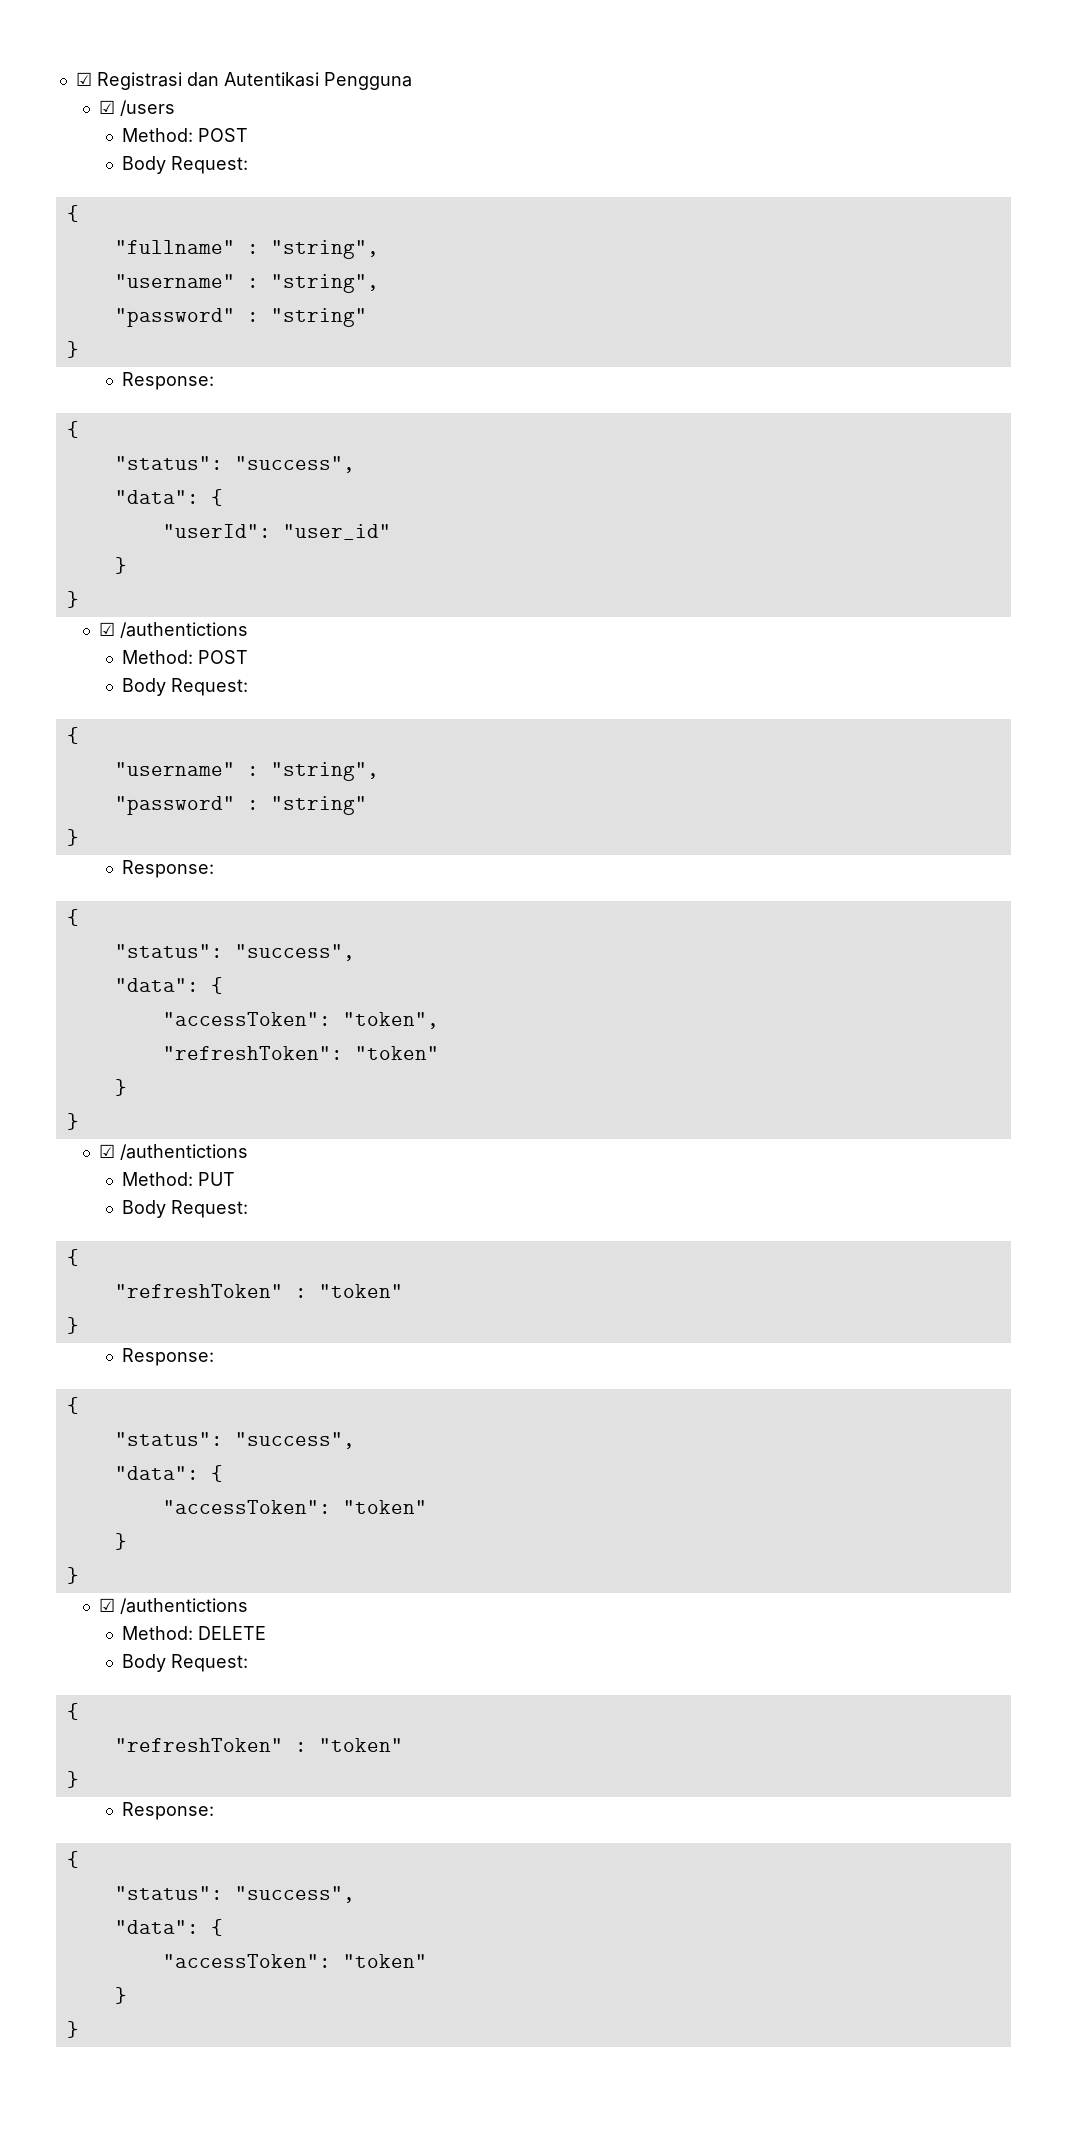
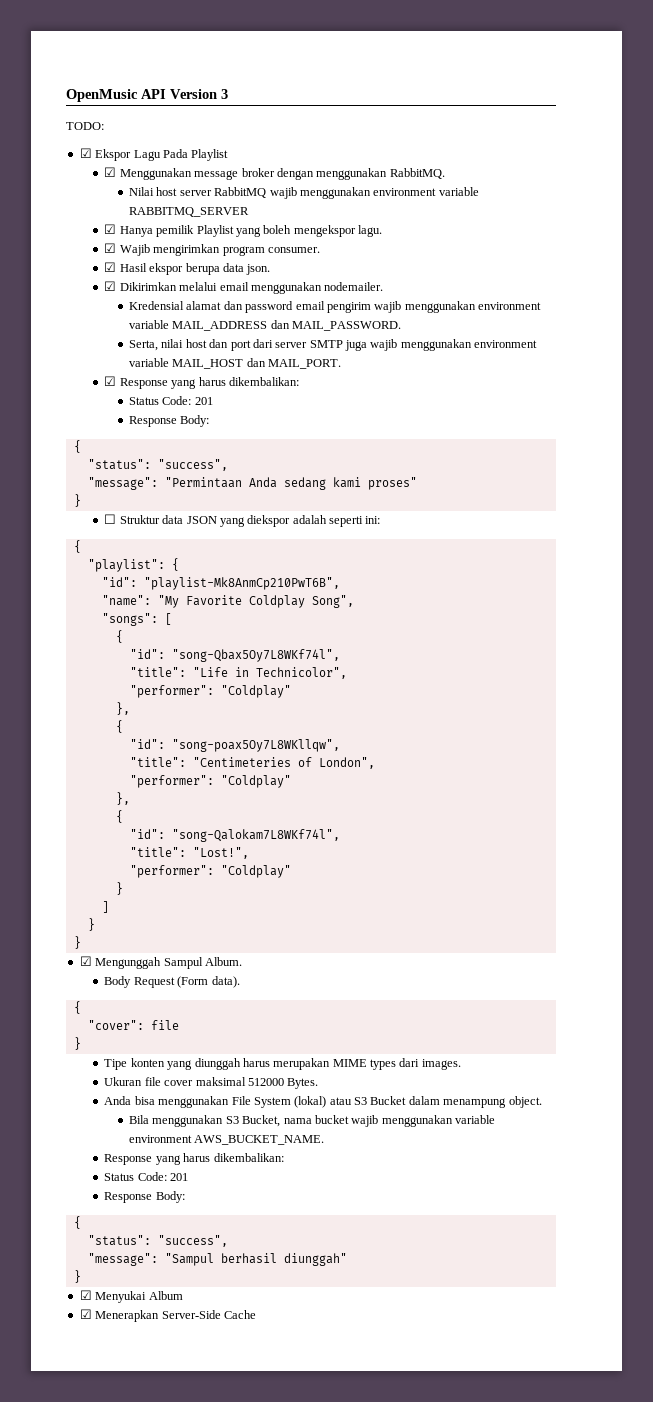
- ☑ Registrasi dan Autentikasi Pengguna
- ☑ /users
- Method: POST
- Body Request:
- {
- "fullname" : "string",
- "username" : "string",
- "password" : "string"
- }
- Response:
+ OpenMusic API Version 3
+ TODO:
+ ☑ Ekspor Lagu Pada Playlist
+ ☑ Menggunakan message broker dengan menggunakan RabbitMQ.
+ Nilai host server RabbitMQ wajib menggunakan environment variable RABBITMQ_SERVER
+ ☑ Hanya pemilik Playlist yang boleh mengekspor lagu.
+ ☑ Wajib mengirimkan program consumer.
+ ☑ Hasil ekspor berupa data json.
+ ☑ Dikirimkan melalui email menggunakan nodemailer.
+ Kredensial alamat dan password email pengirim wajib menggunakan environment variable MAIL_ADDRESS dan MAIL_PASSWORD.
+ Serta, nilai host dan port dari server SMTP juga wajib menggunakan environment variable MAIL_HOST dan MAIL_PORT.
+ ☑ Response yang harus dikembalikan:
+ Status Code: 201
+ Response Body:
  {
  "status": "success",
- "data": {
- "userId": "user_id"
+ "message": "Permintaan Anda sedang kami proses"
+ }
+ ☐ Struktur data JSON yang diekspor adalah seperti ini:
+ {
+ "playlist": {
+ "id": "playlist-Mk8AnmCp210PwT6B",
+ "name": "My Favorite Coldplay Song",
+ "songs": [
+ {
+ "id": "song-Qbax5Oy7L8WKf74l",
+ "title": "Life in Technicolor",
+ "performer": "Coldplay"
+ },
+ {
+ "id": "song-poax5Oy7L8WKllqw",
+ "title": "Centimeteries of London",
+ "performer": "Coldplay"
+ },
+ {
+ "id": "song-Qalokam7L8WKf74l",
+ "title": "Lost!",
+ "performer": "Coldplay"
+ }
+ ]
  }
  }
- ☑ /authentictions
- Method: POST
- Body Request:
+ ☑ Mengunggah Sampul Album.
+ Body Request (Form data).
  {
- "username" : "string",
- "password" : "string"
+ "cover": file
  }
- Response:
+ Tipe konten yang diunggah harus merupakan MIME types dari images.
+ Ukuran file cover maksimal 512000 Bytes.
+ Anda bisa menggunakan File System (lokal) atau S3 Bucket dalam menampung object.
+ Bila menggunakan S3 Bucket, nama bucket wajib menggunakan variable environment AWS_BUCKET_NAME.
+ Response yang harus dikembalikan:
+ Status Code: 201
+ Response Body:
  {
  "status": "success",
- "data": {
- "accessToken": "token",
- "refreshToken": "token"
+ "message": "Sampul berhasil diunggah"
  }
- }
- ☑ /authentictions
- Method: PUT
- Body Request:
- {
- "refreshToken" : "token"
- }
- Response:
- {
- "status": "success",
- "data": {
- "accessToken": "token"
- }
- }
- ☑ /authentictions
- Method: DELETE
- Body Request:
- {
- "refreshToken" : "token"
- }
- Response:
- {
- "status": "success",
- "data": {
- "accessToken": "token"
- }
- }
+ ☑ Menyukai Album
+ ☑ Menerapkan Server-Side Cache

